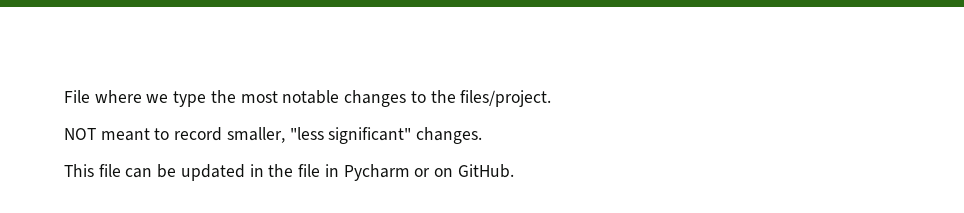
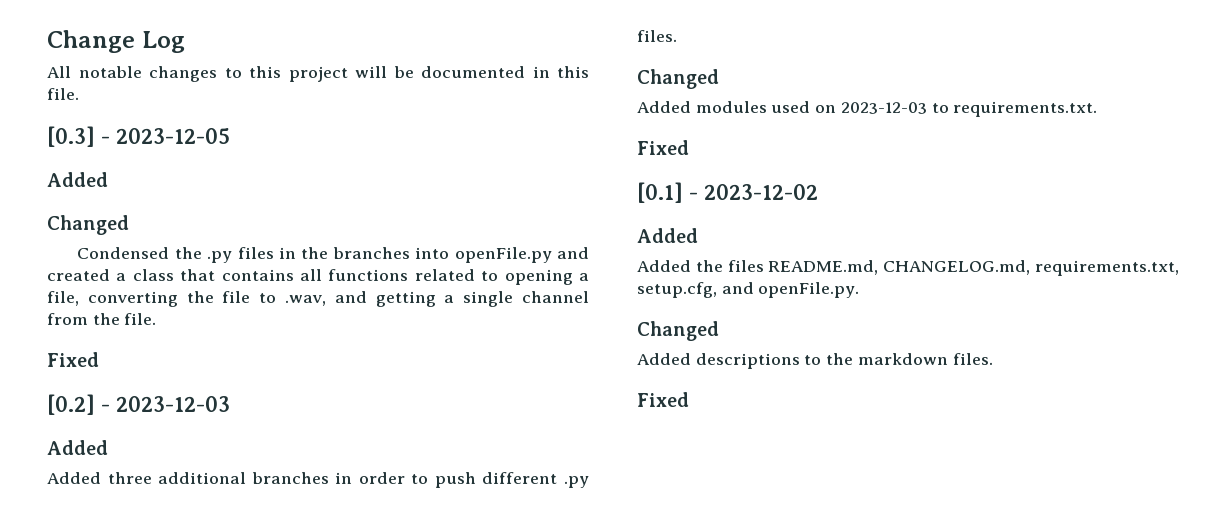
- File where we type the most notable changes to the files/project.
- NOT meant to record smaller, "less significant" changes.
- This file can be updated in the file in Pycharm or on GitHub.
+ Change Log
+ All notable changes to this project will be documented in this file.
+ [0.3] - 2023-12-05
+ Added
+ Changed
+ Condensed the .py files in the branches into openFile.py and created a class that contains all functions related to opening a file, converting the file to .wav, and getting a single channel from the file.
+ Fixed
+ [0.2] - 2023-12-03
+ Added
+ Added three additional branches in order to push different .py files.
+ Changed
+ Added modules used on 2023-12-03 to requirements.txt.
+ Fixed
+ [0.1] - 2023-12-02
+ Added
+ Added the files README.md, CHANGELOG.md, requirements.txt, setup.cfg, and openFile.py.
+ Changed
+ Added descriptions to the markdown files.
+ Fixed

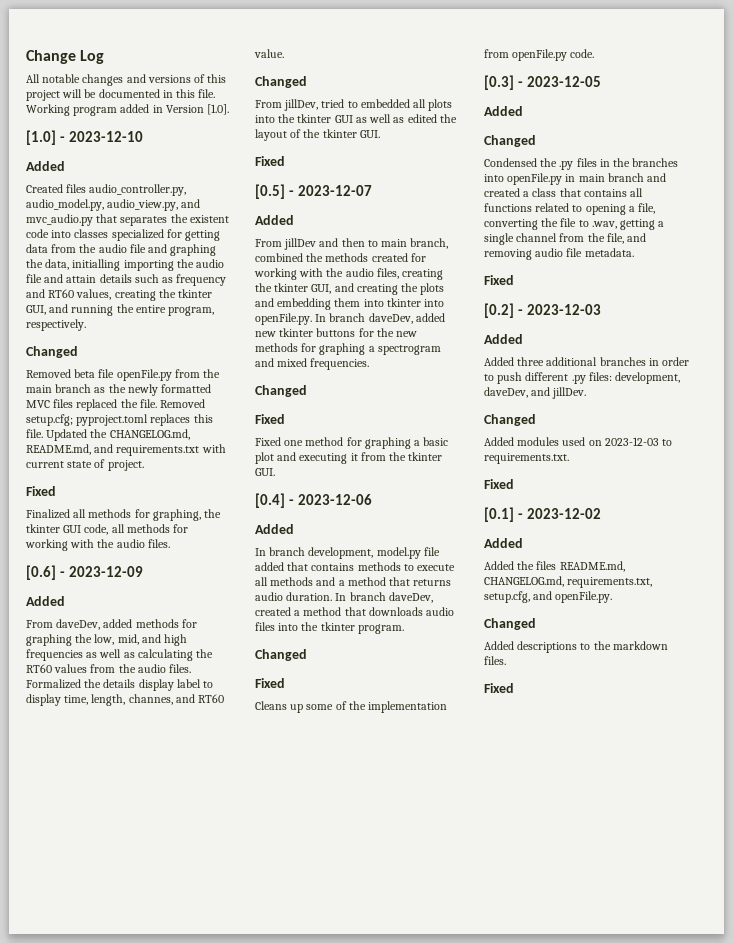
- All notable changes to this project will be documented in this file.
+ All notable changes and versions of this project will be documented in this file. Working program added in Version [1.0].
+ [1.0] - 2023-12-10
+ Added
+ Created files audio_controller.py, audio_model.py, audio_view.py, and mvc_audio.py that separates the existent code into classes specialized for getting data from the audio file and graphing the data, initialling importing the audio file and attain details such as frequency and RT60 values, creating the tkinter GUI, and running the entire program, respectively.
+ Changed
+ Removed beta file openFile.py from the main branch as the newly formatted MVC files replaced the file. Removed setup.cfg; pyproject.toml replaces this file. Updated the CHANGELOG.md, README.md, and requirements.txt with current state of project.
+ Fixed
+ Finalized all methods for graphing, the tkinter GUI code, all methods for working with the audio files.
+ [0.6] - 2023-12-09
+ Added
+ From daveDev, added methods for graphing the low, mid, and high frequencies as well as calculating the RT60 values from the audio files. Formalized the details display label to display time, length, channes, and RT60 value.
+ Changed
+ From jillDev, tried to embedded all plots into the tkinter GUI as well as edited the layout of the tkinter GUI.
+ Fixed
+ [0.5] - 2023-12-07
+ Added
+ From jillDev and then to main branch, combined the methods created for working with the audio files, creating the tkinter GUI, and creating the plots and embedding them into tkinter into openFile.py. In branch daveDev, added new tkinter buttons for the new methods for graphing a spectrogram and mixed frequencies.
+ Changed
+ Fixed
+ Fixed one method for graphing a basic plot and executing it from the tkinter GUI.
+ [0.4] - 2023-12-06
+ Added
+ In branch development, model.py file added that contains methods to execute all methods and a method that returns audio duration. In branch daveDev, created a method that downloads audio files into the tkinter program.
+ Changed
+ Fixed
+ Cleans up some of the implementation from openFile.py code.
- Condensed the .py files in the branches into openFile.py and created a class that contains all functions related to opening a file, converting the file to .wav, and getting a single channel from the file.
+ Condensed the .py files in the branches into openFile.py in main branch and created a class that contains all functions related to opening a file, converting the file to .wav, getting a single channel from the file, and removing audio file metadata.
- Added three additional branches in order to push different .py files.
+ Added three additional branches in order to push different .py files: development, daveDev, and jillDev.

